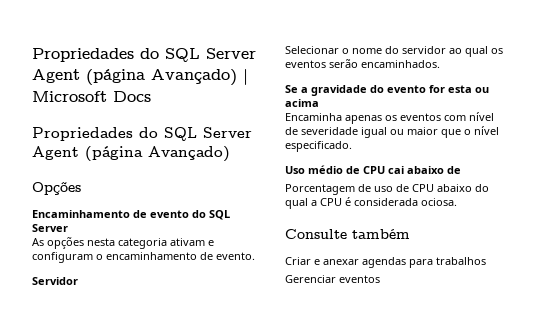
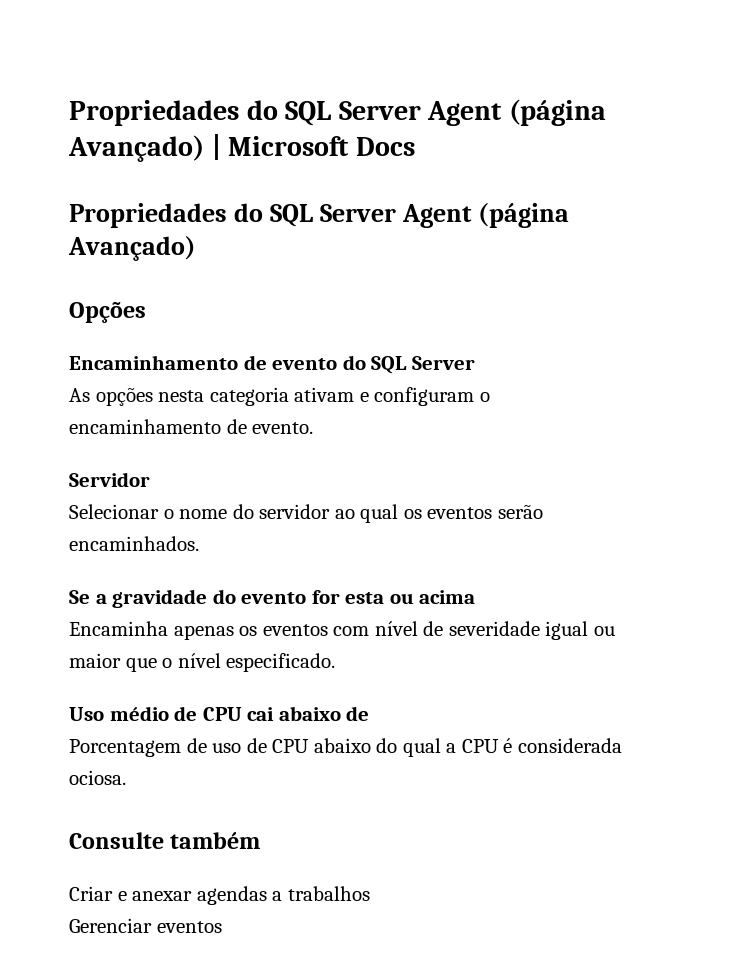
- Criar e anexar agendas para trabalhos
+ Criar e anexar agendas a trabalhos

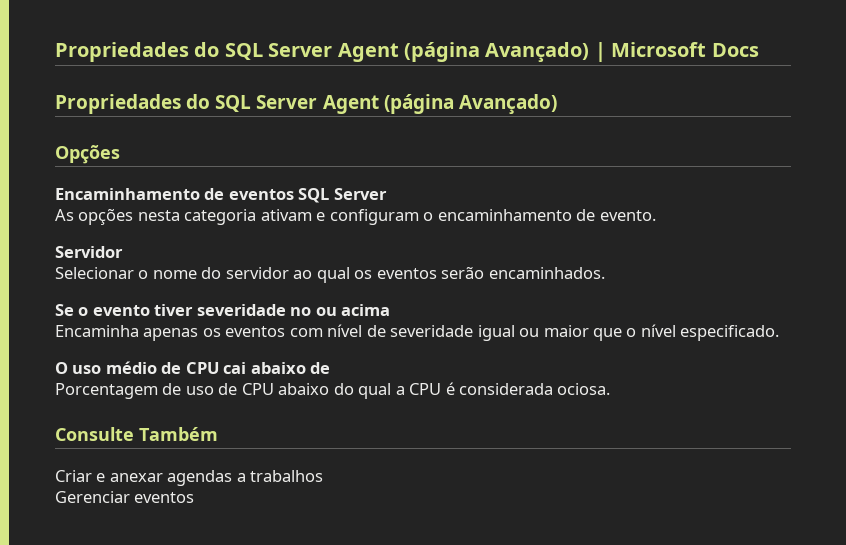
- Encaminhamento de evento do SQL Server
+ Encaminhamento de eventos SQL Server
- Se a gravidade do evento for esta ou acima
+ Se o evento tiver severidade no ou acima
- Uso médio de CPU cai abaixo de
+ O uso médio de CPU cai abaixo de
- Consulte também
+ Consulte Também

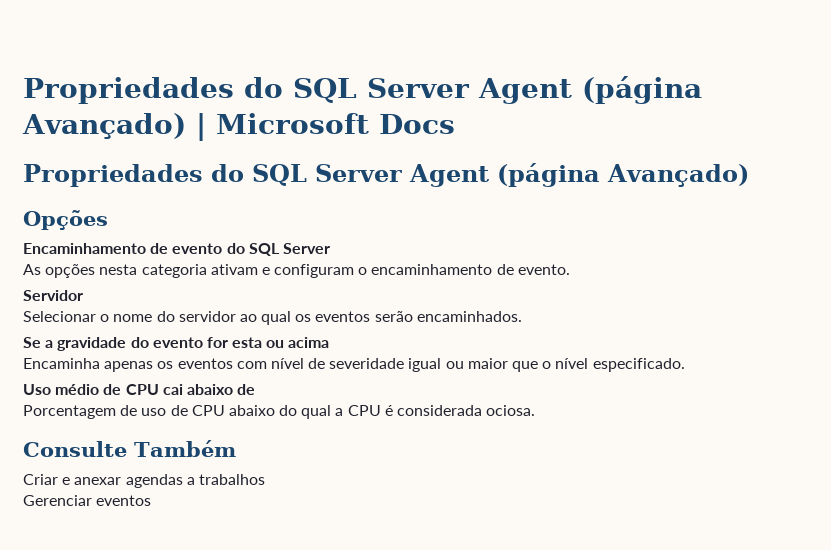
- Encaminhamento de eventos SQL Server
+ Encaminhamento de evento do SQL Server
- Se o evento tiver severidade no ou acima
+ Se a gravidade do evento for esta ou acima
- O uso médio de CPU cai abaixo de
+ Uso médio de CPU cai abaixo de

